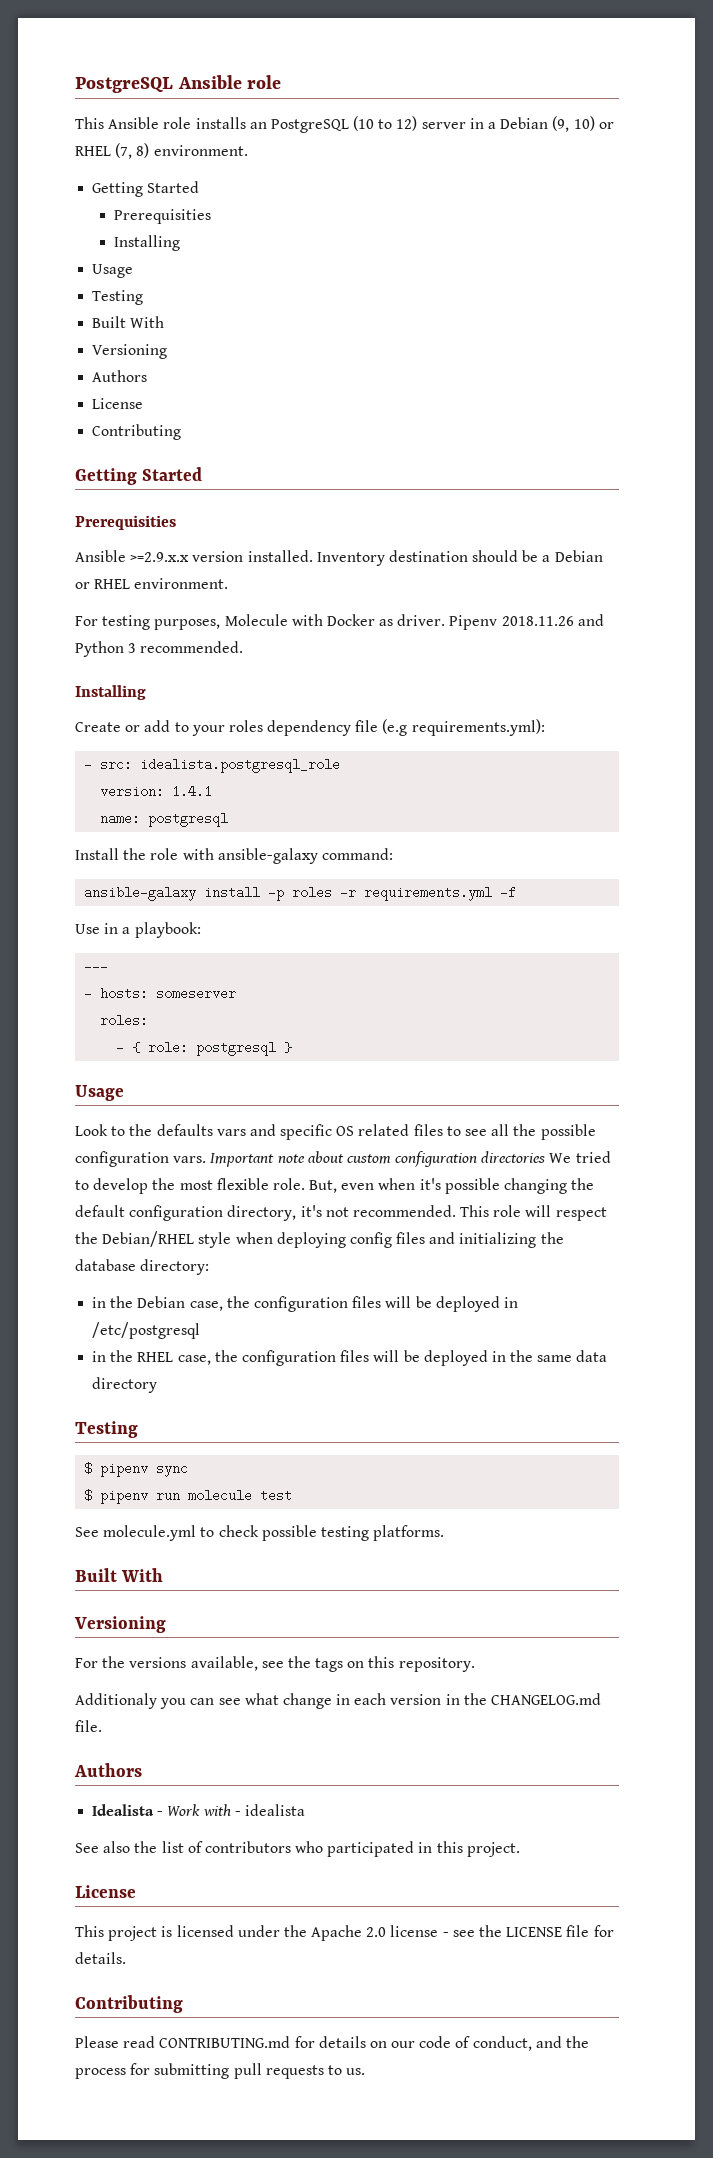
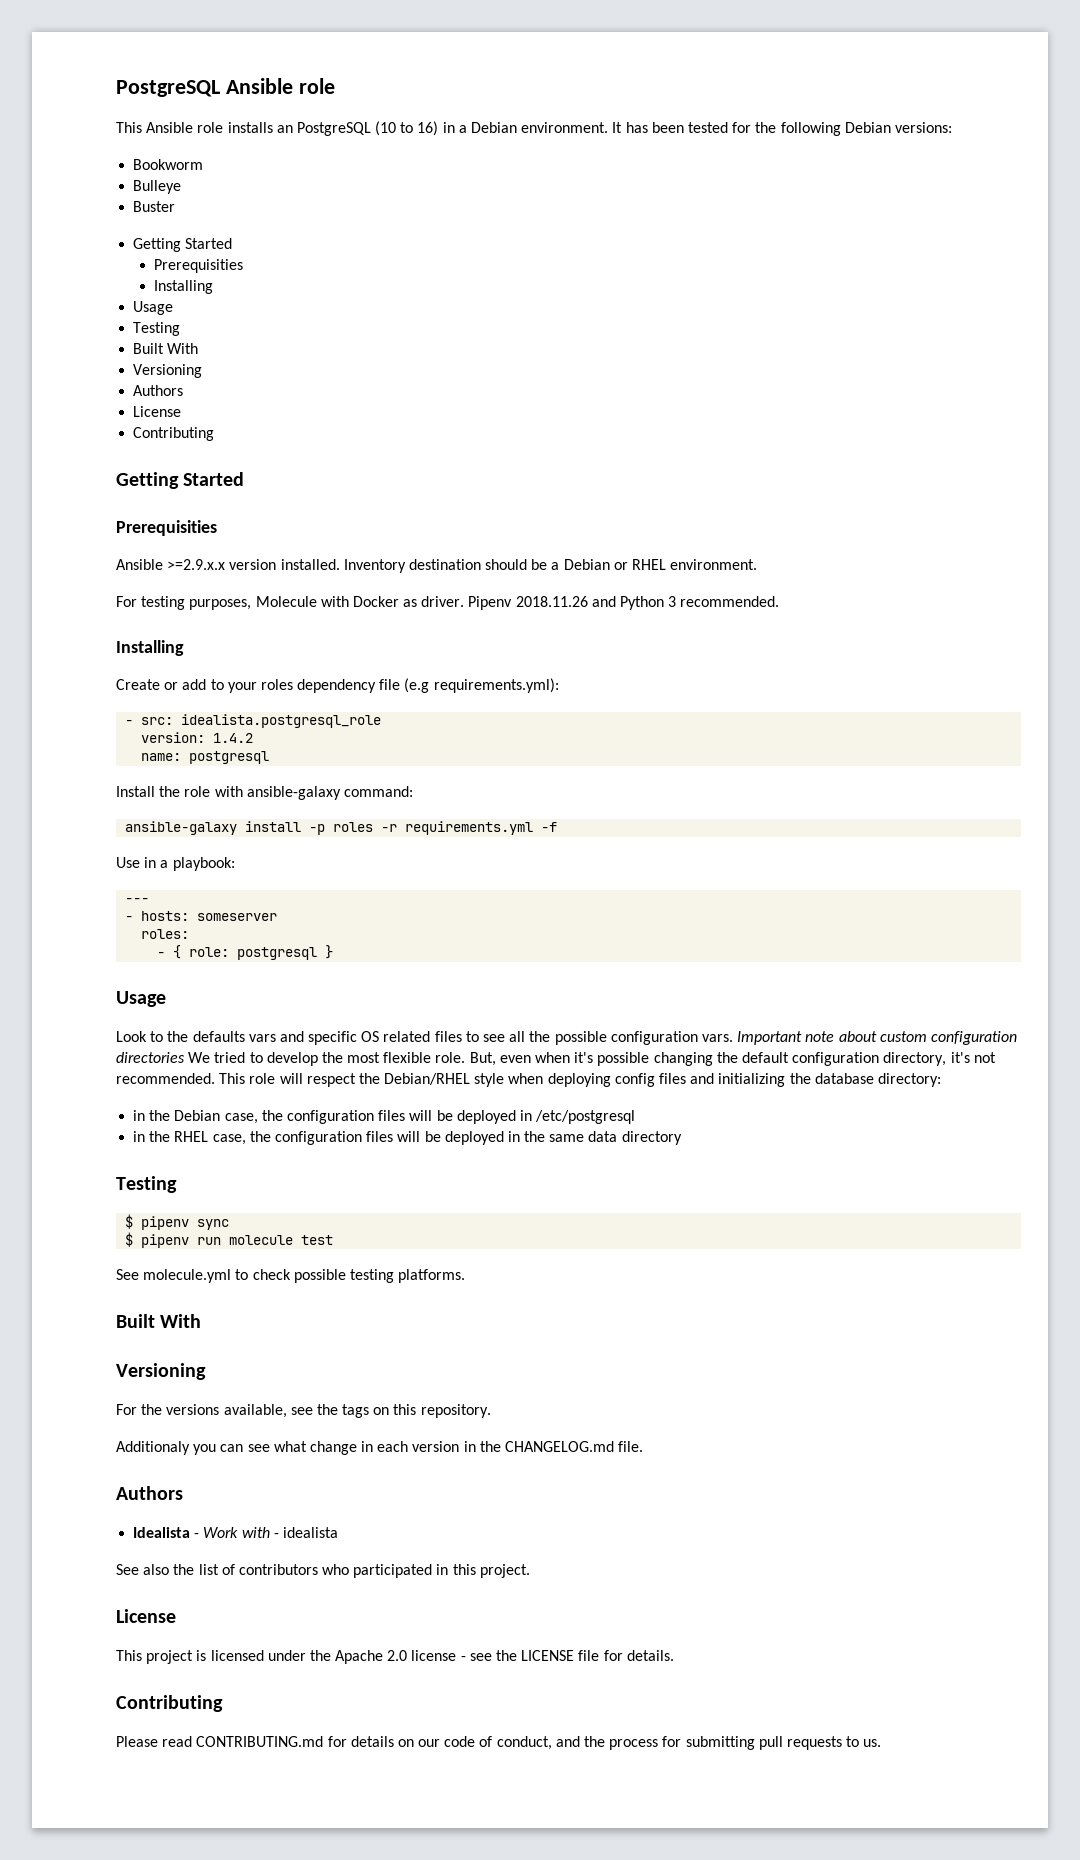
- This Ansible role installs an PostgreSQL (10 to 12) server in a Debian (9, 10) or RHEL (7, 8) environment.
+ This Ansible role installs an PostgreSQL (10 to 16) in a Debian environment. It has been tested for the following Debian versions:
+ Bookworm
+ Bulleye
+ Buster
- version: 1.4.1
+ version: 1.4.2

